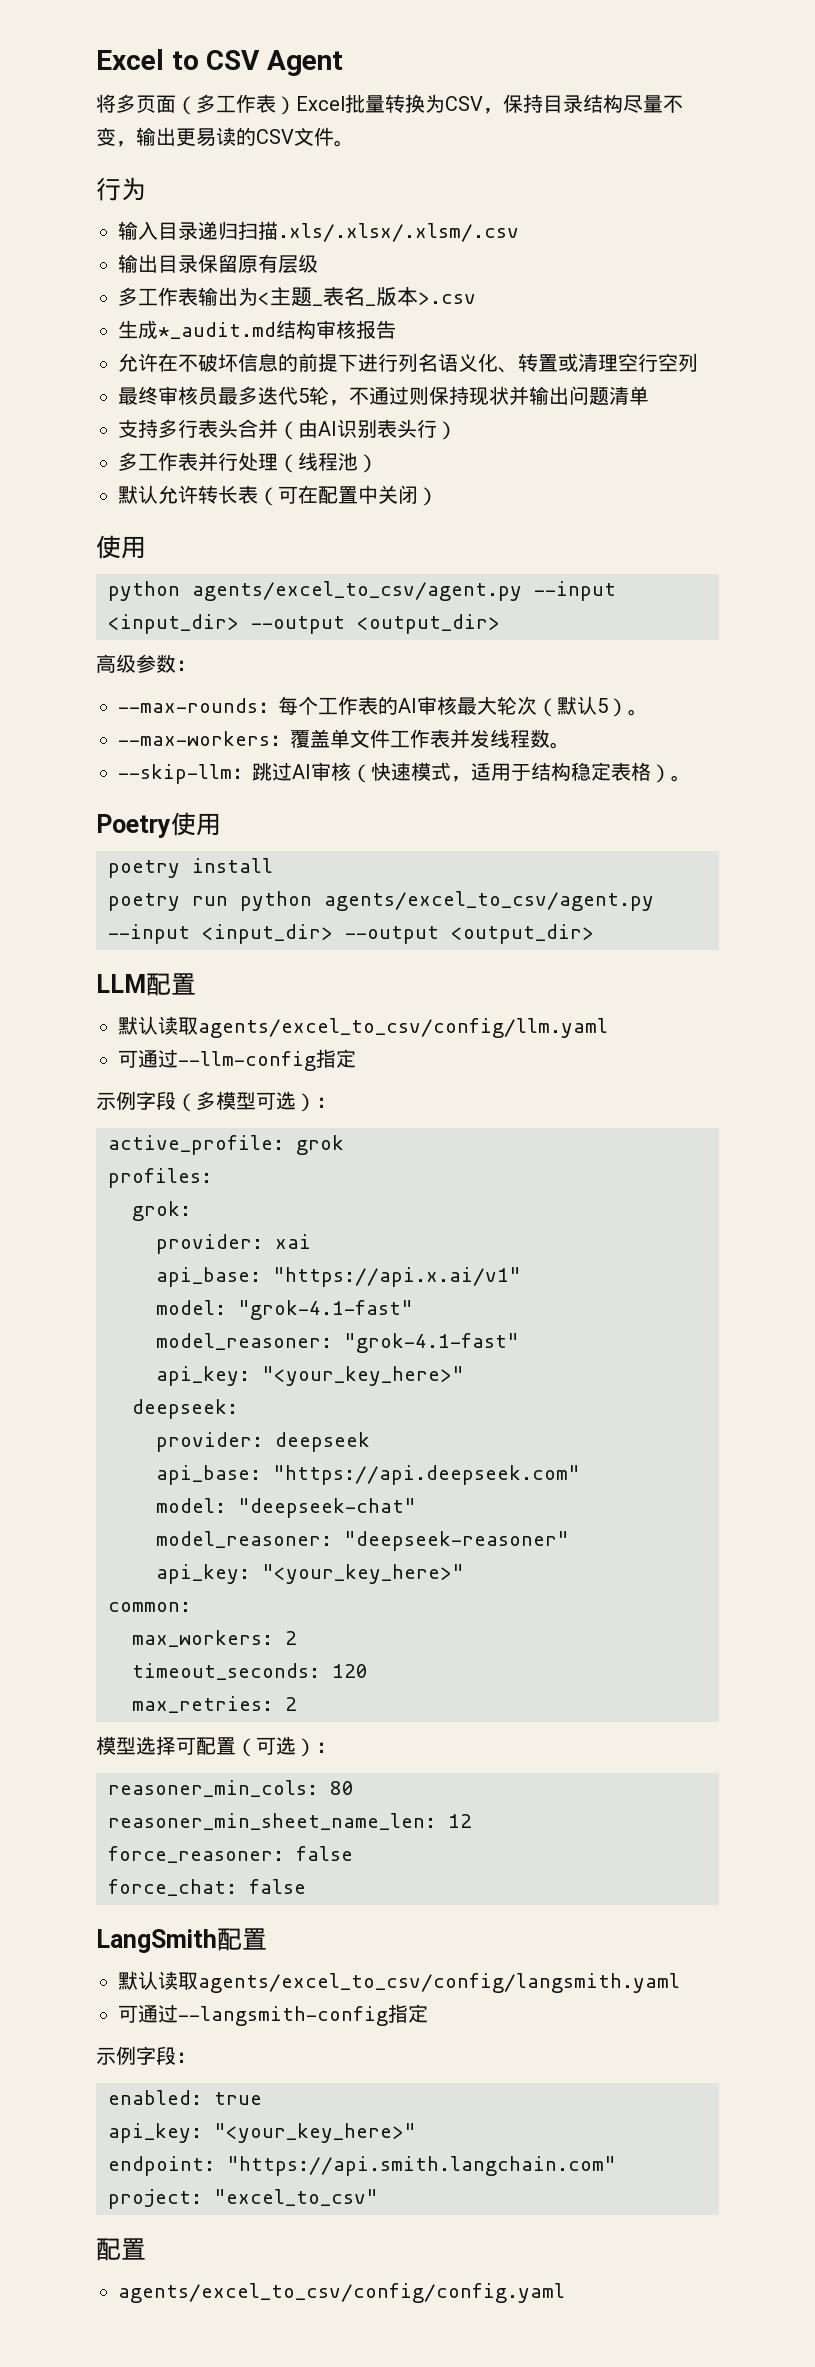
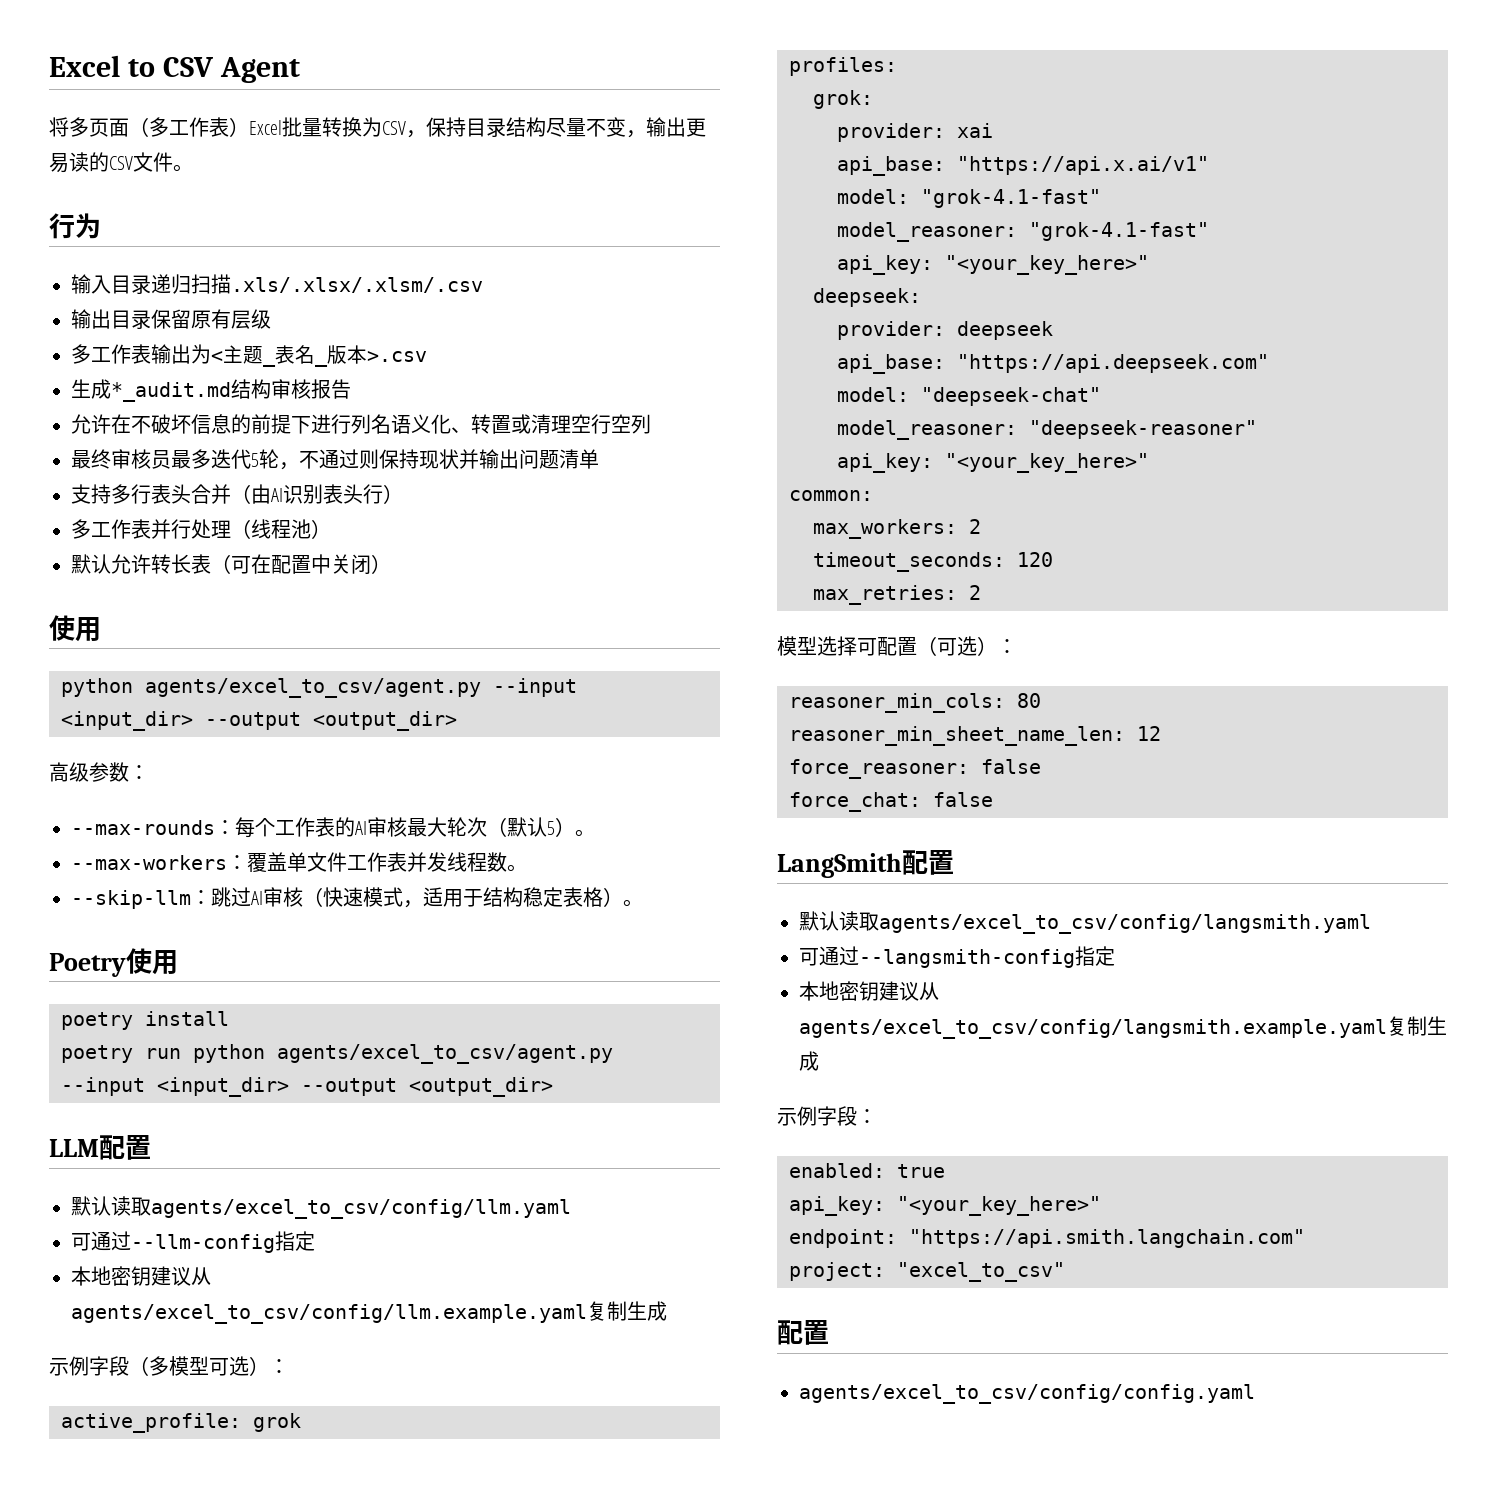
+ 本地密钥建议从agents/excel_to_csv/config/llm.example.yaml复制生成
+ 本地密钥建议从agents/excel_to_csv/config/langsmith.example.yaml复制生成

